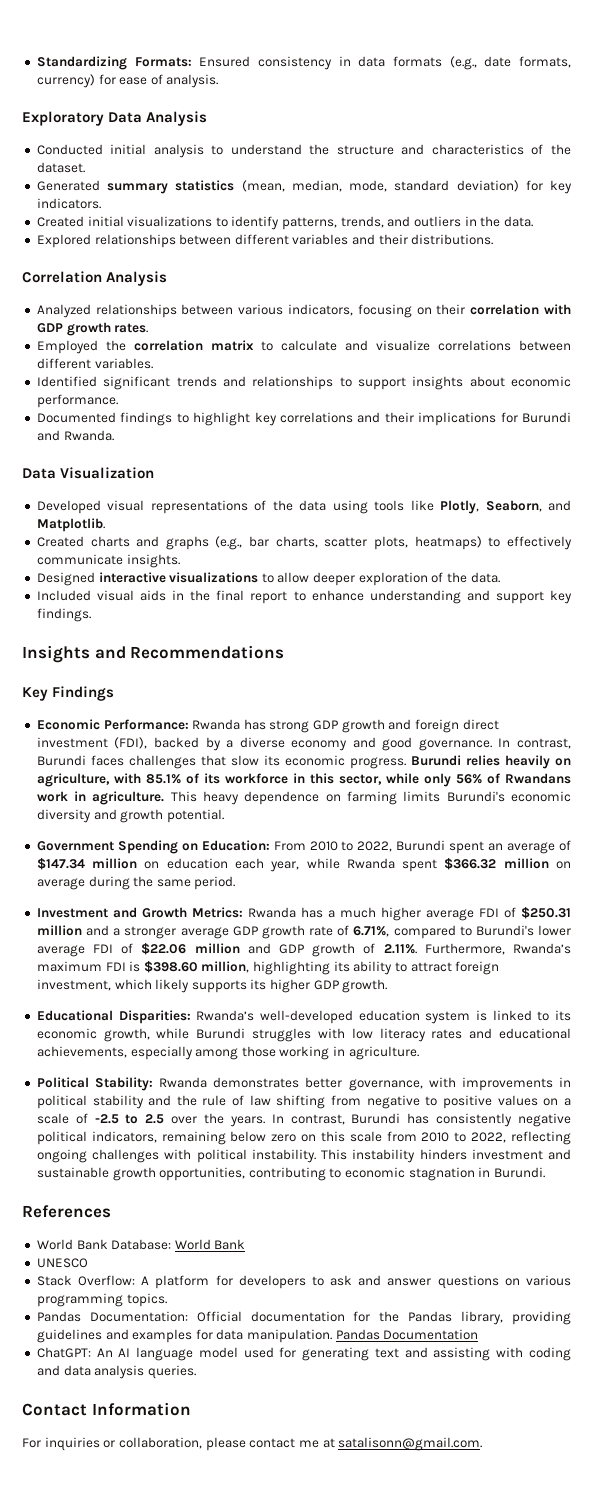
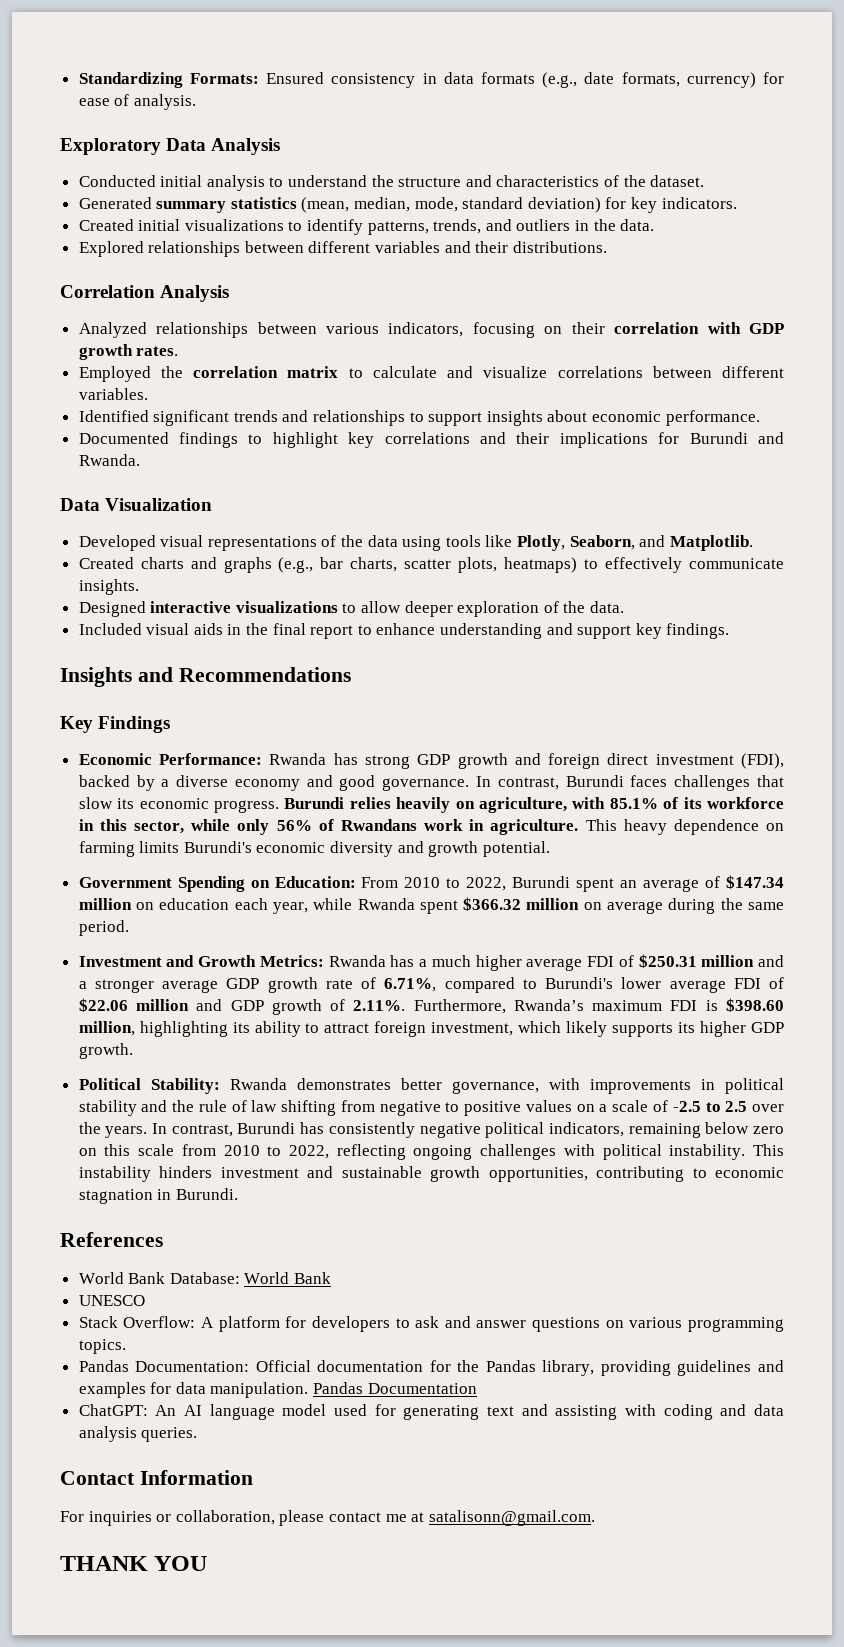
- Educational Disparities: Rwanda’s well-developed education system is linked to its economic growth, while Burundi struggles with low literacy rates and educational achievements, especially among those working in agriculture.
+ THANK YOU

